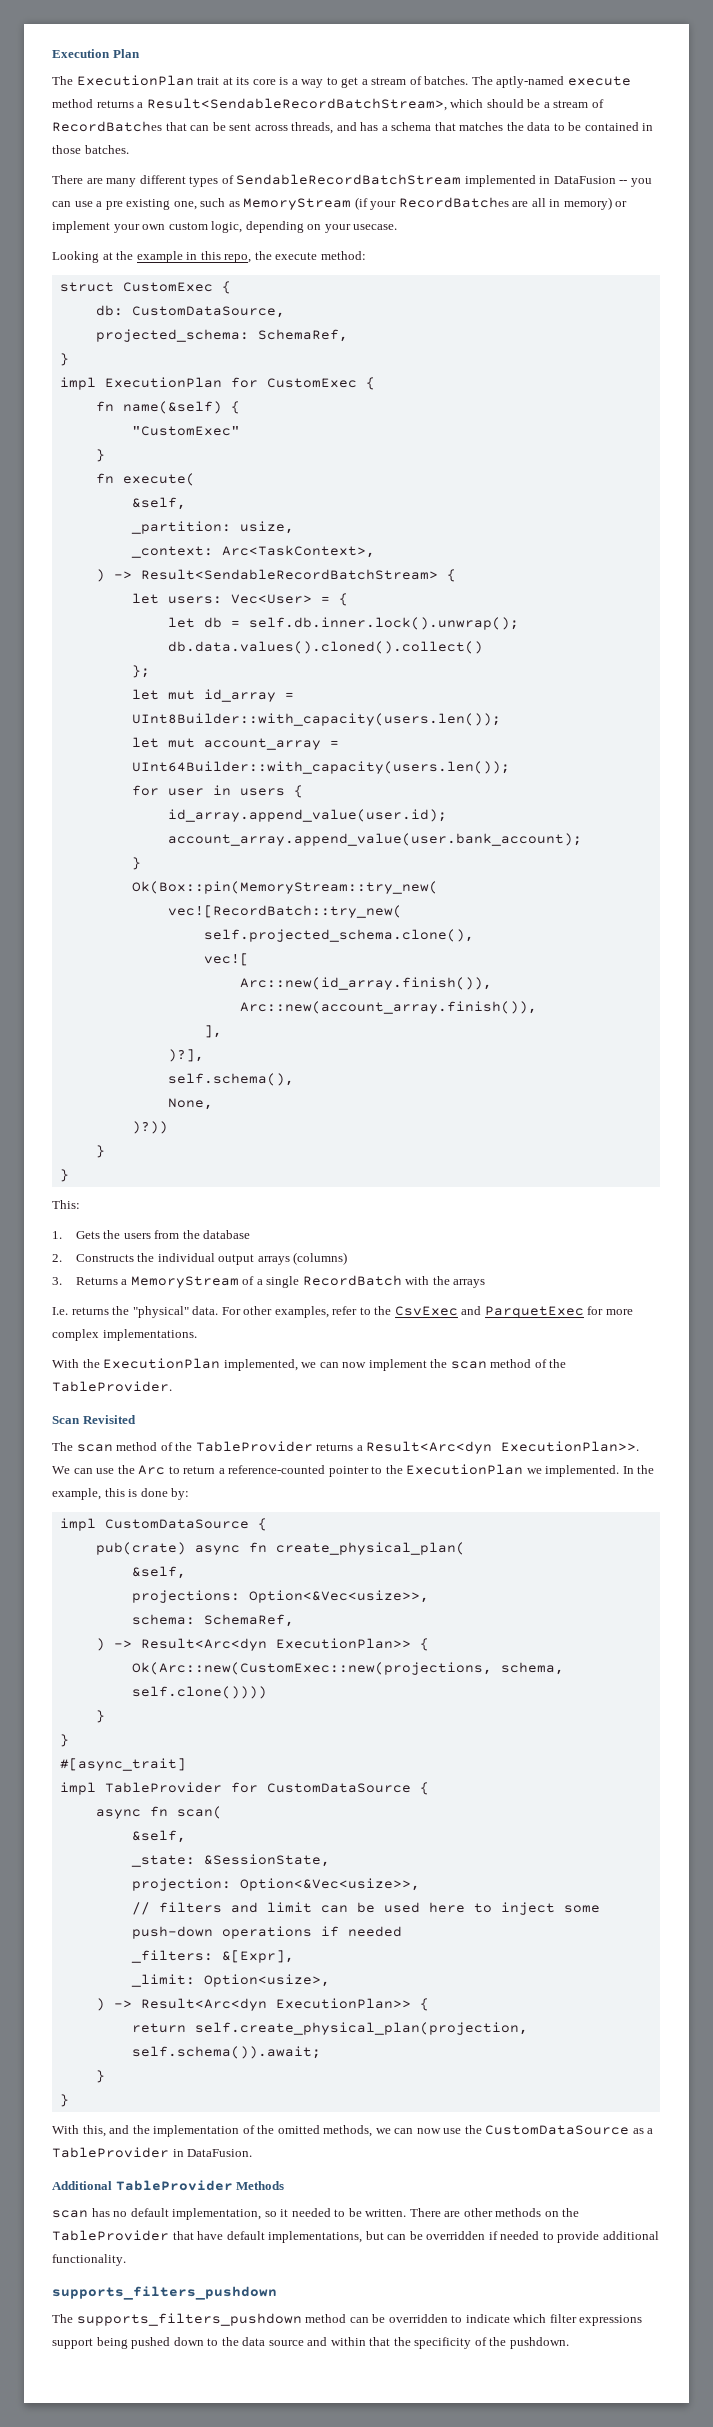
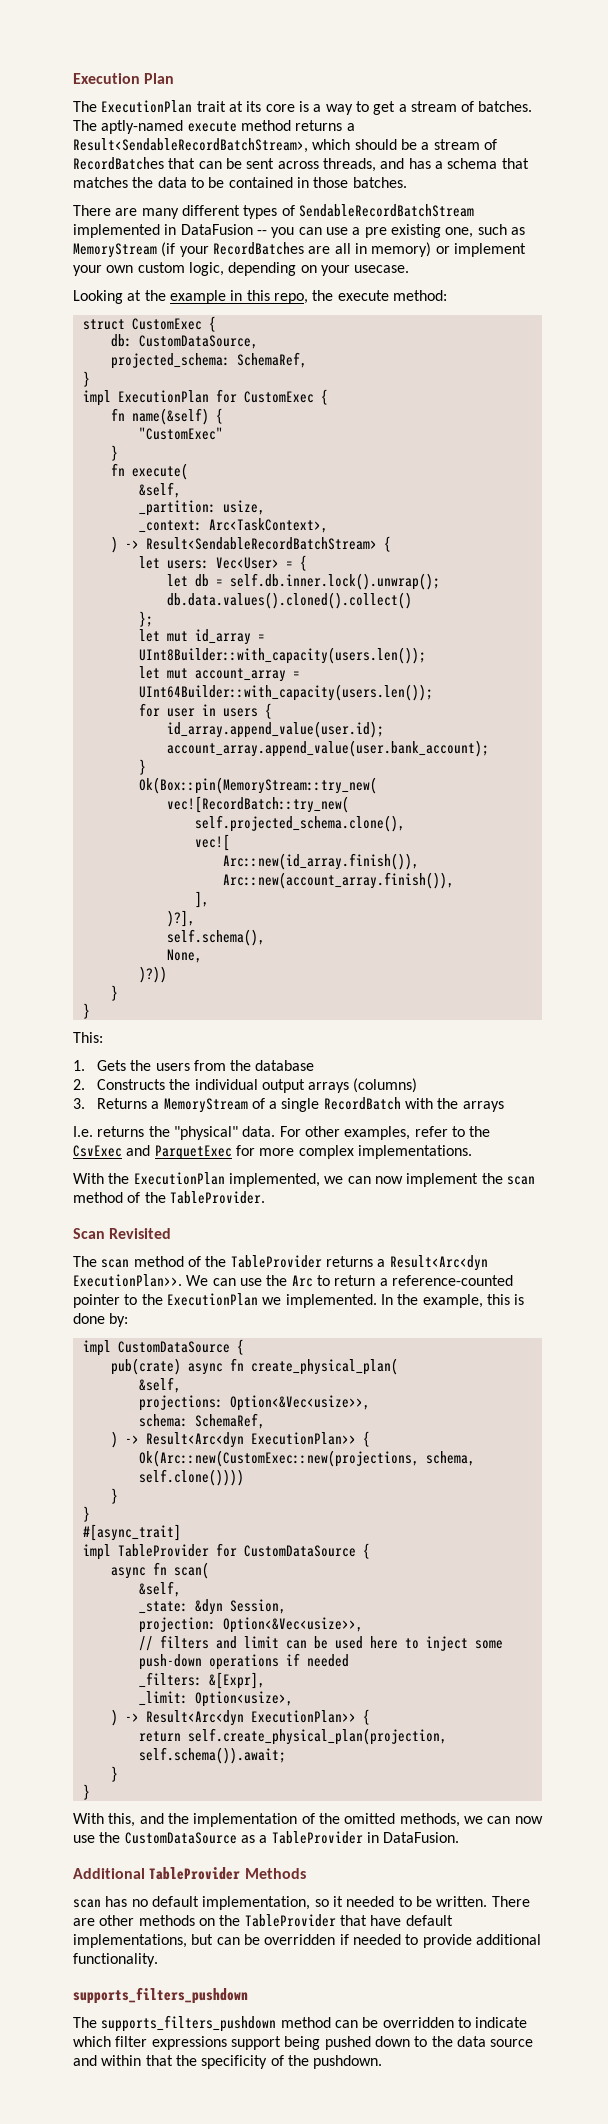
- _state: &SessionState,
+ _state: &dyn Session,

